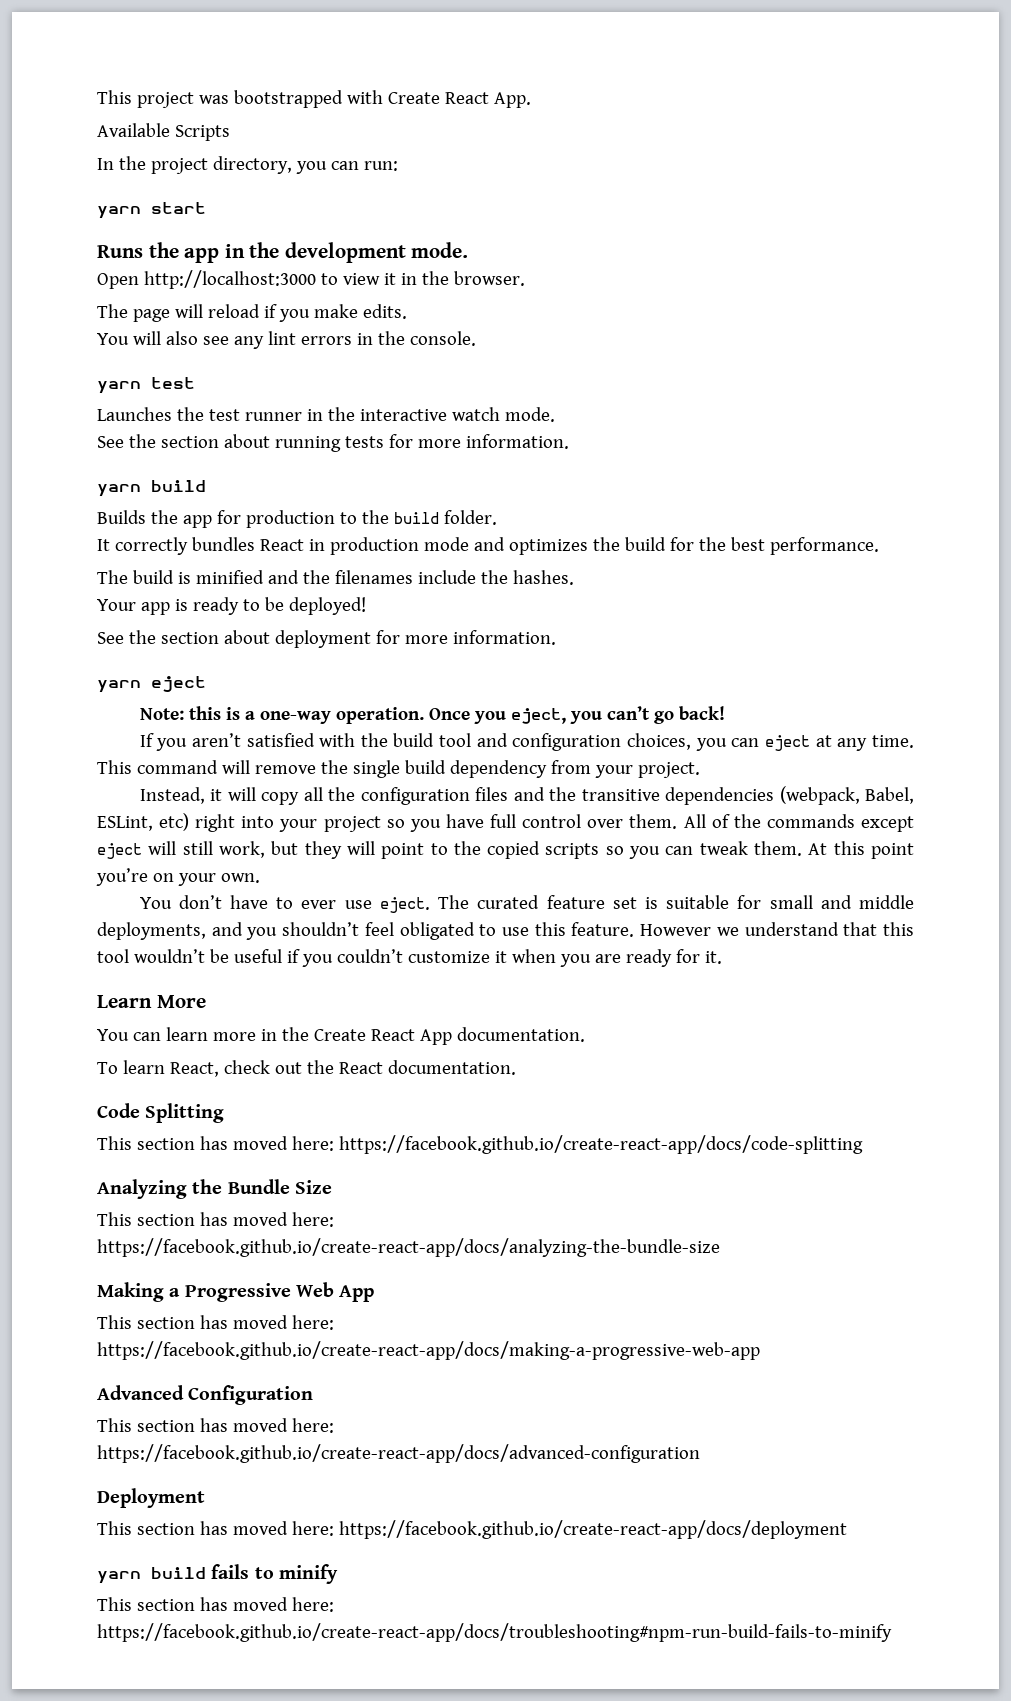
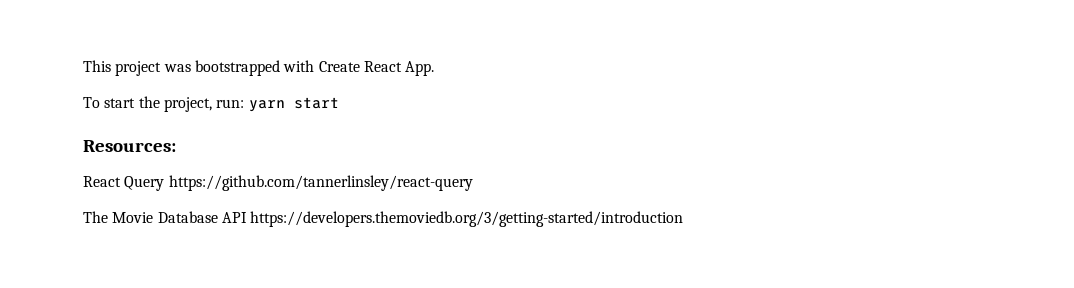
- Available Scripts
- In the project directory, you can run:
- yarn start
+ To start the project, run: yarn start
- Runs the app in the development mode.
- Open http://localhost:3000 to view it in the browser.
- The page will reload if you make edits.
- You will also see any lint errors in the console.
- yarn test
- Launches the test runner in the interactive watch mode.
- See the section about running tests for more information.
- yarn build
- Builds the app for production to the build folder.
- It correctly bundles React in production mode and optimizes the build for the best performance.
- The build is minified and the filenames include the hashes.
- Your app is ready to be deployed!
- See the section about deployment for more information.
- yarn eject
- Note: this is a one-way operation. Once you eject, you can’t go back!
- If you aren’t satisfied with the build tool and configuration choices, you can eject at any time. This command will remove the single build dependency from your project.
- Instead, it will copy all the configuration files and the transitive dependencies (webpack, Babel, ESLint, etc) right into your project so you have full control over them. All of the commands except eject will still work, but they will point to the copied scripts so you can tweak them. At this point you’re on your own.
- You don’t have to ever use eject. The curated feature set is suitable for small and middle deployments, and you shouldn’t feel obligated to use this feature. However we understand that this tool wouldn’t be useful if you couldn’t customize it when you are ready for it.
- Learn More
- You can learn more in the Create React App documentation.
- To learn React, check out the React documentation.
- Code Splitting
- This section has moved here: https://facebook.github.io/create-react-app/docs/code-splitting
- Analyzing the Bundle Size
- This section has moved here: https://facebook.github.io/create-react-app/docs/analyzing-the-bundle-size
- Making a Progressive Web App
- This section has moved here: https://facebook.github.io/create-react-app/docs/making-a-progressive-web-app
- Advanced Configuration
- This section has moved here: https://facebook.github.io/create-react-app/docs/advanced-configuration
- Deployment
- This section has moved here: https://facebook.github.io/create-react-app/docs/deployment
- yarn build fails to minify
- This section has moved here: https://facebook.github.io/create-react-app/docs/troubleshooting#npm-run-build-fails-to-minify
+ Resources:
+ React Query https://github.com/tannerlinsley/react-query
+ The Movie Database API https://developers.themoviedb.org/3/getting-started/introduction

